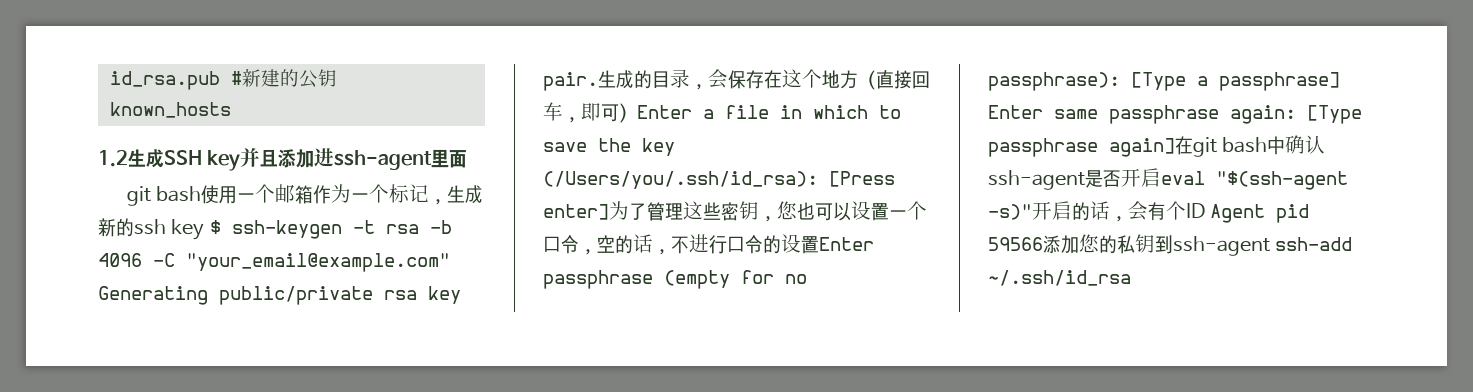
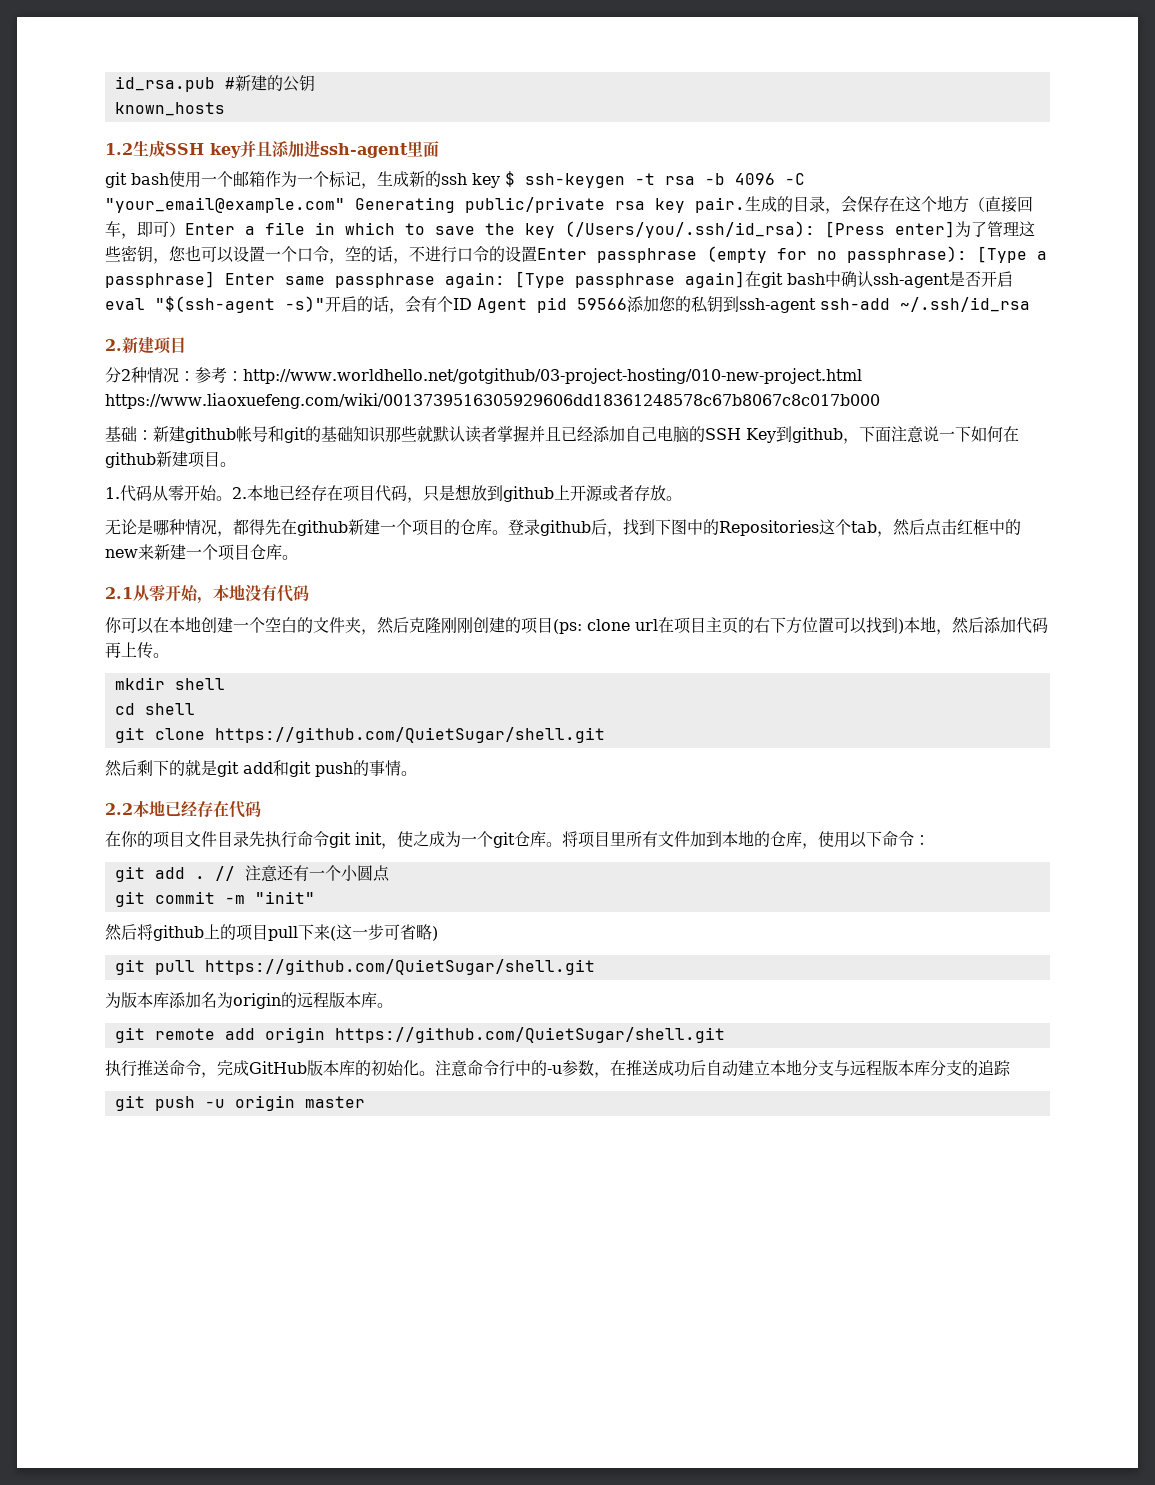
+ 2.新建项目
+ 分2种情况：参考：http://www.worldhello.net/gotgithub/03-project-hosting/010-new-project.html https://www.liaoxuefeng.com/wiki/0013739516305929606dd18361248578c67b8067c8c017b000
+ 基础：新建github帐号和git的基础知识那些就默认读者掌握并且已经添加自己电脑的SSH Key到github，下面注意说一下如何在github新建项目。
+ 1.代码从零开始。2.本地已经存在项目代码，只是想放到github上开源或者存放。
+ 无论是哪种情况，都得先在github新建一个项目的仓库。登录github后，找到下图中的Repositories这个tab，然后点击红框中的new来新建一个项目仓库。
+ 2.1从零开始，本地没有代码
+ 你可以在本地创建一个空白的文件夹，然后克隆刚刚创建的项目(ps: clone url在项目主页的右下方位置可以找到)本地，然后添加代码再上传。
+ mkdir shell
+ cd shell
+ git clone https://github.com/QuietSugar/shell.git
+ 然后剩下的就是git add和git push的事情。
+ 2.2本地已经存在代码
+ 在你的项目文件目录先执行命令git init，使之成为一个git仓库。将项目里所有文件加到本地的仓库，使用以下命令：
+ git add . // 注意还有一个小圆点
+ git commit -m "init"
+ 然后将github上的项目pull下来(这一步可省略)
+ git pull https://github.com/QuietSugar/shell.git
+ 为版本库添加名为origin的远程版本库。
+ git remote add origin https://github.com/QuietSugar/shell.git
+ 执行推送命令，完成GitHub版本库的初始化。注意命令行中的-u参数，在推送成功后自动建立本地分支与远程版本库分支的追踪
+ git push -u origin master

